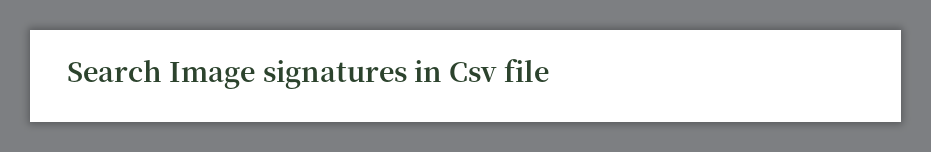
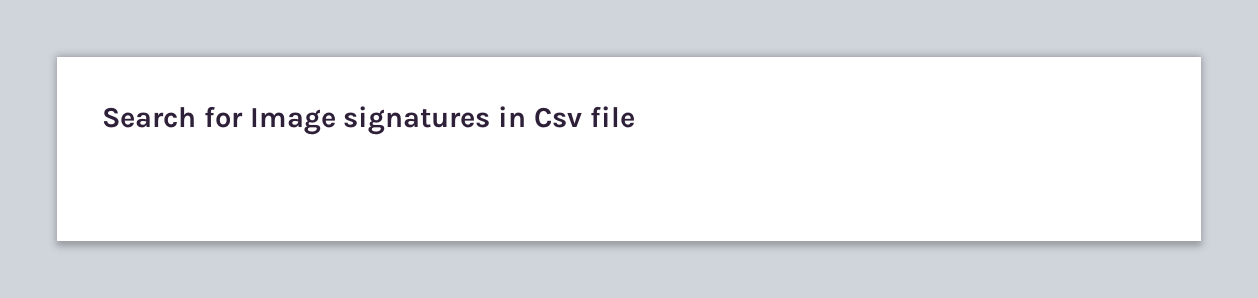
- Search Image signatures in Csv file
+ Search for Image signatures in Csv file

